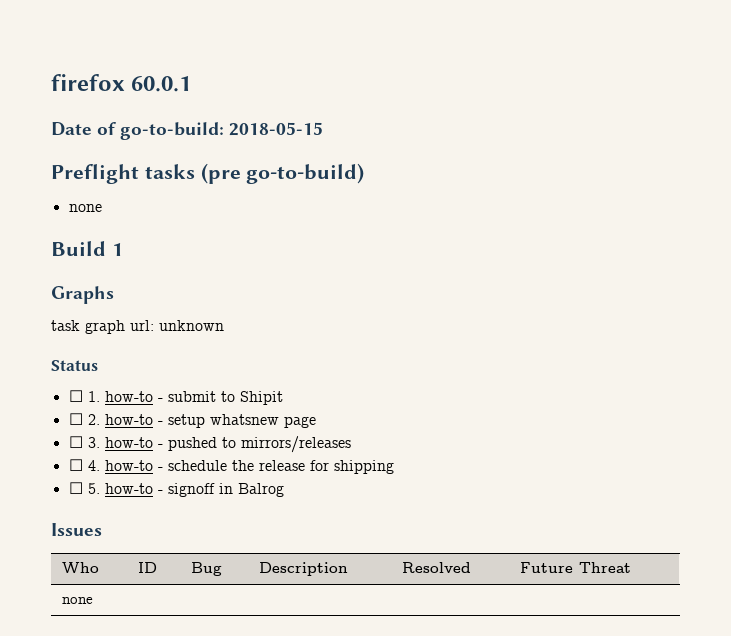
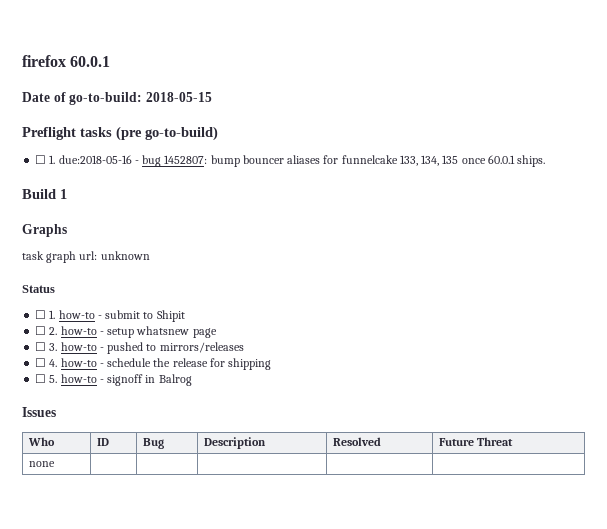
  Preflight tasks (pre go-to-build)
- none
+ ☐ 1. due:2018-05-16 - bug 1452807: bump bouncer aliases for funnelcake 133, 134, 135 once 60.0.1 ships.

